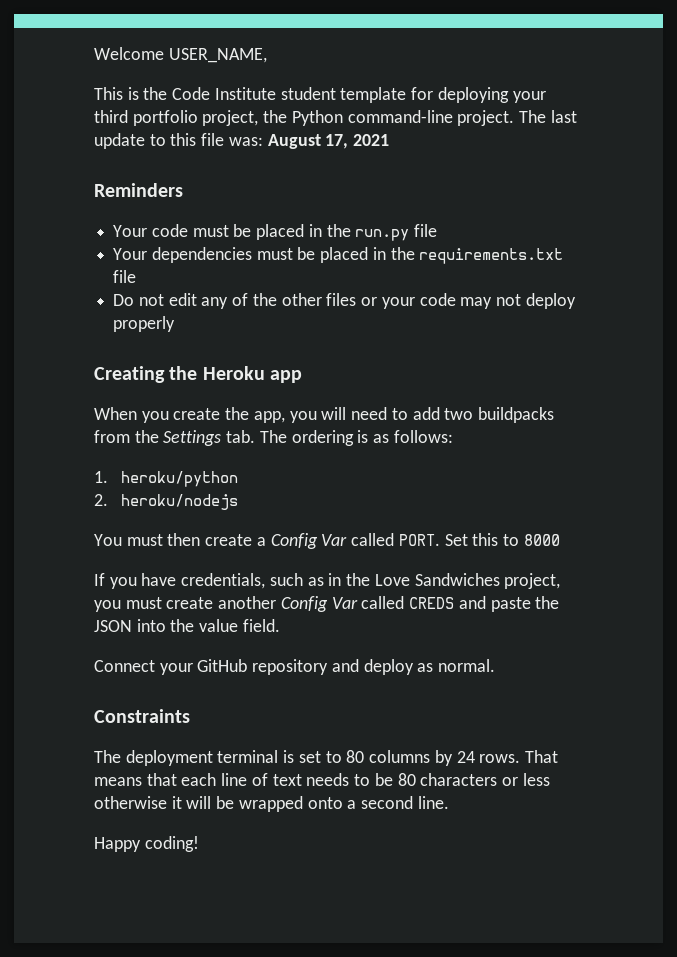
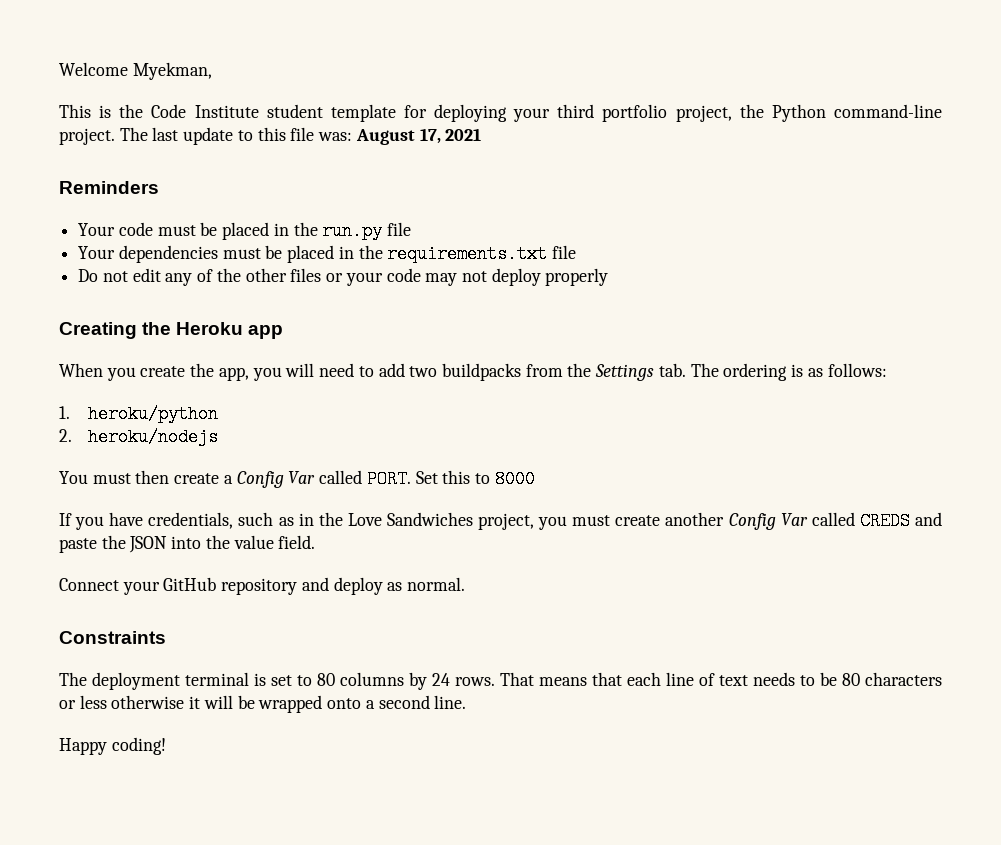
- Welcome USER_NAME,
+ Welcome Myekman,

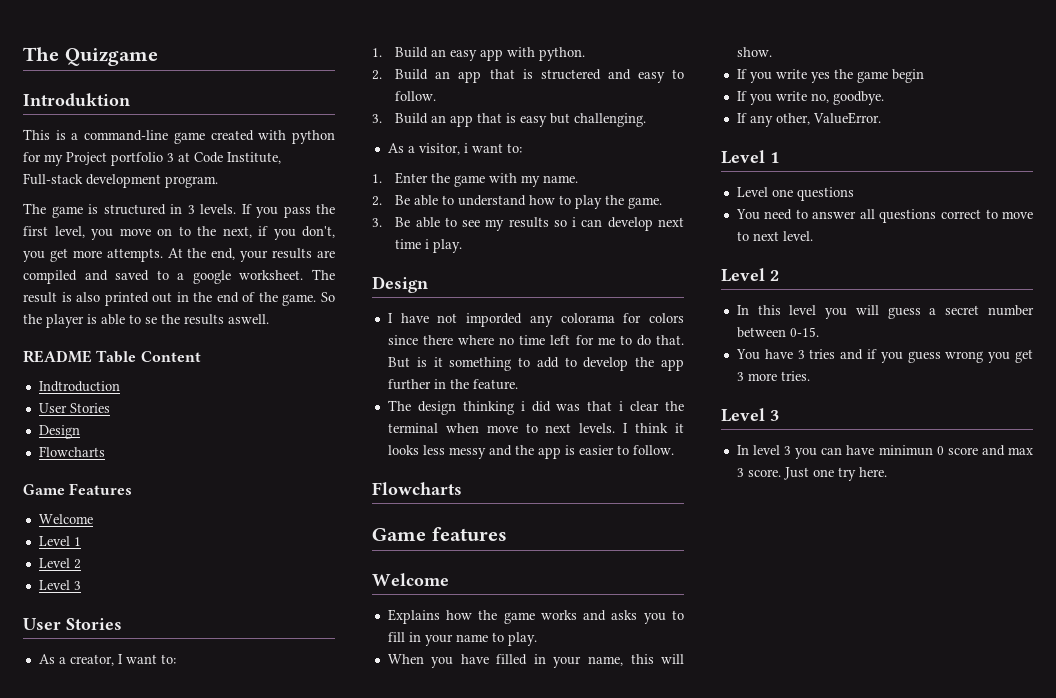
- Welcome Myekman,
+ The Quizgame
+ Introduktion
- This is the Code Institute student template for deploying your third portfolio project, the Python command-line project. The last update to this file was: August 17, 2021
- Reminders
- Your code must be placed in the run.py file
- Your dependencies must be placed in the requirements.txt file
- Do not edit any of the other files or your code may not deploy properly
- Creating the Heroku app
- When you create the app, you will need to add two buildpacks from the Settings tab. The ordering is as follows:
- 1. heroku/python
- 2. heroku/nodejs
- You must then create a Config Var called PORT. Set this to 8000
- If you have credentials, such as in the Love Sandwiches project, you must create another Config Var called CREDS and paste the JSON into the value field.
- Connect your GitHub repository and deploy as normal.
- Constraints
- The deployment terminal is set to 80 columns by 24 rows. That means that each line of text needs to be 80 characters or less otherwise it will be wrapped onto a second line.
- Happy coding!
+ This is a command-line game created with python for my Project portfolio 3 at Code Institute, Full-stack development program.
+ The game is structured in 3 levels. If you pass the first level, you move on to the next, if you don't, you get more attempts. At the end, your results are compiled and saved to a google worksheet. The result is also printed out in the end of the game. So the player is able to se the results aswell.
+ README Table Content
+ Indtroduction
+ User Stories
+ Design
+ Flowcharts
+ Game Features
+ Welcome
+ Level 1
+ Level 2
+ Level 3
+ User Stories
+ As a creator, I want to:
+ 1. Build an easy app with python.
+ 2. Build an app that is structered and easy to follow.
+ 3. Build an app that is easy but challenging.
+ As a visitor, i want to:
+ 1. Enter the game with my name.
+ 2. Be able to understand how to play the game.
+ 3. Be able to see my results so i can develop next time i play.
+ Design
+ I have not imporded any colorama for colors since there where no time left for me to do that. But is it something to add to develop the app further in the feature.
+ The design thinking i did was that i clear the terminal when move to next levels. I think it looks less messy and the app is easier to follow.
+ Flowcharts
+ Game features
+ Welcome
+ Explains how the game works and asks you to fill in your name to play.
+ When you have filled in your name, this will show.
+ If you write yes the game begin
+ If you write no, goodbye.
+ If any other, ValueError.
+ Level 1
+ Level one questions
+ You need to answer all questions correct to move to next level.
+ Level 2
+ In this level you will guess a secret number between 0-15.
+ You have 3 tries and if you guess wrong you get 3 more tries.
+ Level 3
+ In level 3 you can have minimun 0 score and max 3 score. Just one try here.

